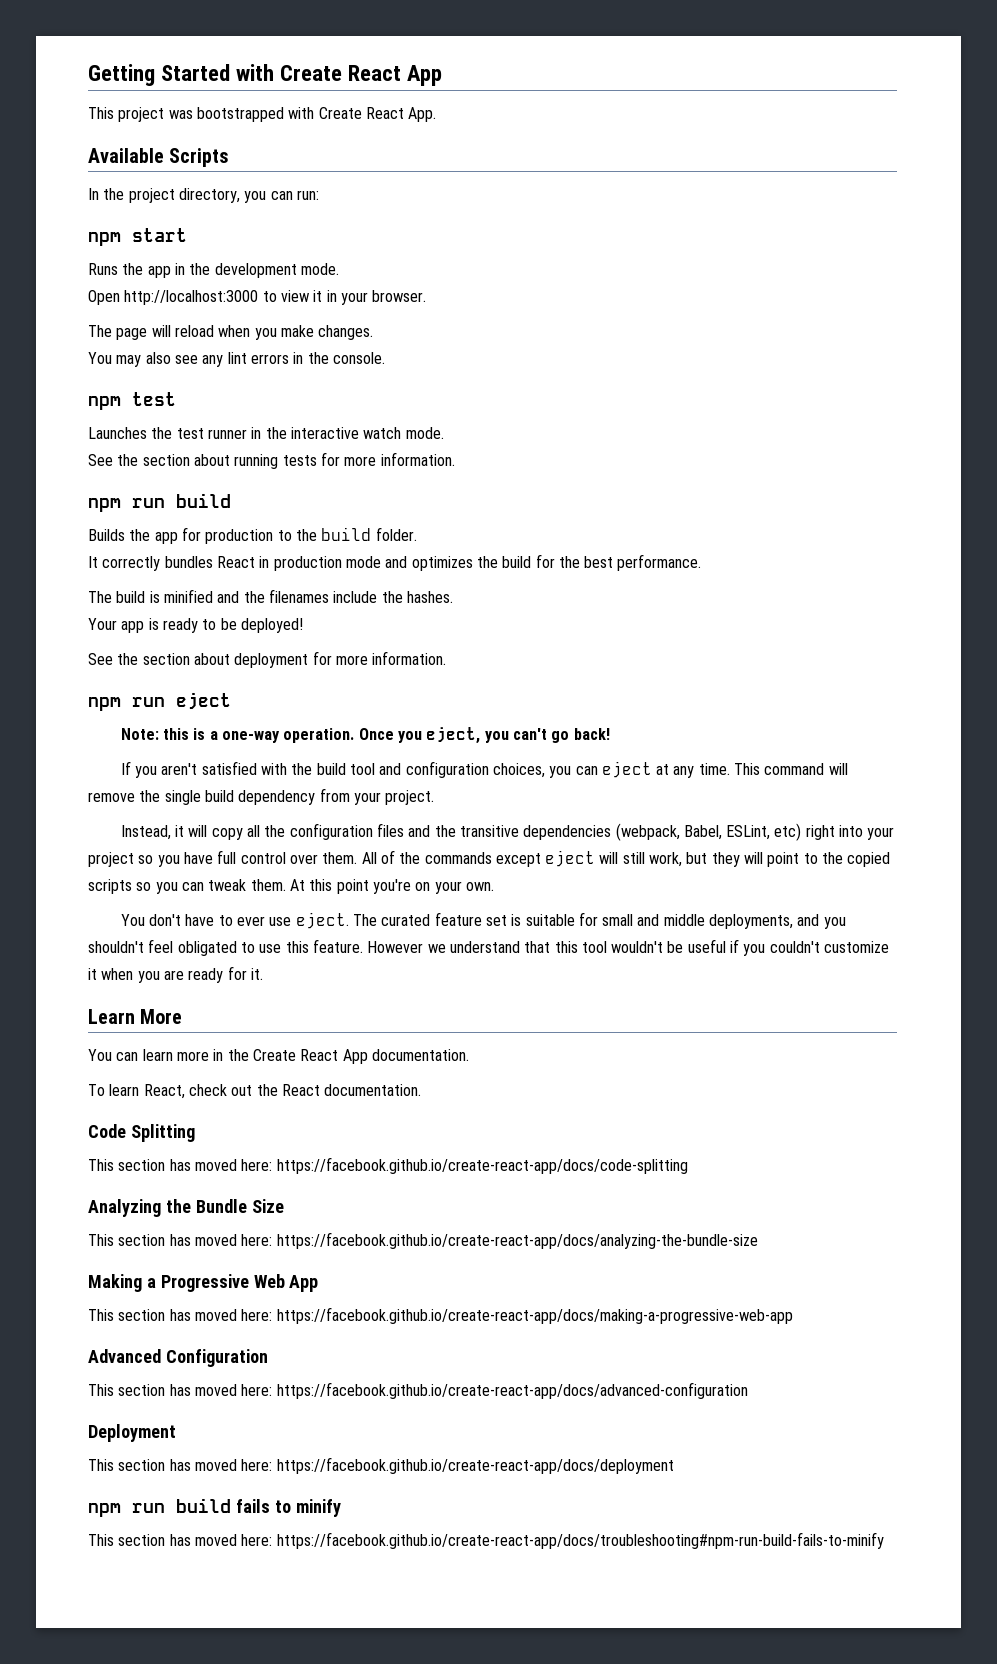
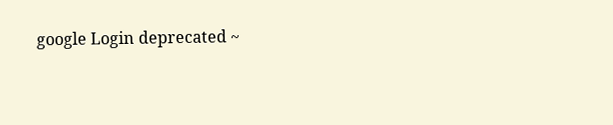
- Getting Started with Create React App
- This project was bootstrapped with Create React App.
- Available Scripts
- In the project directory, you can run:
- npm start
- Runs the app in the development mode.
- Open http://localhost:3000 to view it in your browser.
- The page will reload when you make changes.
- You may also see any lint errors in the console.
- npm test
- Launches the test runner in the interactive watch mode.
- See the section about running tests for more information.
- npm run build
- Builds the app for production to the build folder.
- It correctly bundles React in production mode and optimizes the build for the best performance.
- The build is minified and the filenames include the hashes.
- Your app is ready to be deployed!
- See the section about deployment for more information.
- npm run eject
- Note: this is a one-way operation. Once you eject, you can't go back!
- If you aren't satisfied with the build tool and configuration choices, you can eject at any time. This command will remove the single build dependency from your project.
- Instead, it will copy all the configuration files and the transitive dependencies (webpack, Babel, ESLint, etc) right into your project so you have full control over them. All of the commands except eject will still work, but they will point to the copied scripts so you can tweak them. At this point you're on your own.
- You don't have to ever use eject. The curated feature set is suitable for small and middle deployments, and you shouldn't feel obligated to use this feature. However we understand that this tool wouldn't be useful if you couldn't customize it when you are ready for it.
- Learn More
- You can learn more in the Create React App documentation.
- To learn React, check out the React documentation.
- Code Splitting
- This section has moved here: https://facebook.github.io/create-react-app/docs/code-splitting
- Analyzing the Bundle Size
- This section has moved here: https://facebook.github.io/create-react-app/docs/analyzing-the-bundle-size
- Making a Progressive Web App
- This section has moved here: https://facebook.github.io/create-react-app/docs/making-a-progressive-web-app
- Advanced Configuration
- This section has moved here: https://facebook.github.io/create-react-app/docs/advanced-configuration
- Deployment
- This section has moved here: https://facebook.github.io/create-react-app/docs/deployment
- npm run build fails to minify
- This section has moved here: https://facebook.github.io/create-react-app/docs/troubleshooting#npm-run-build-fails-to-minify
+ google Login deprecated ~

